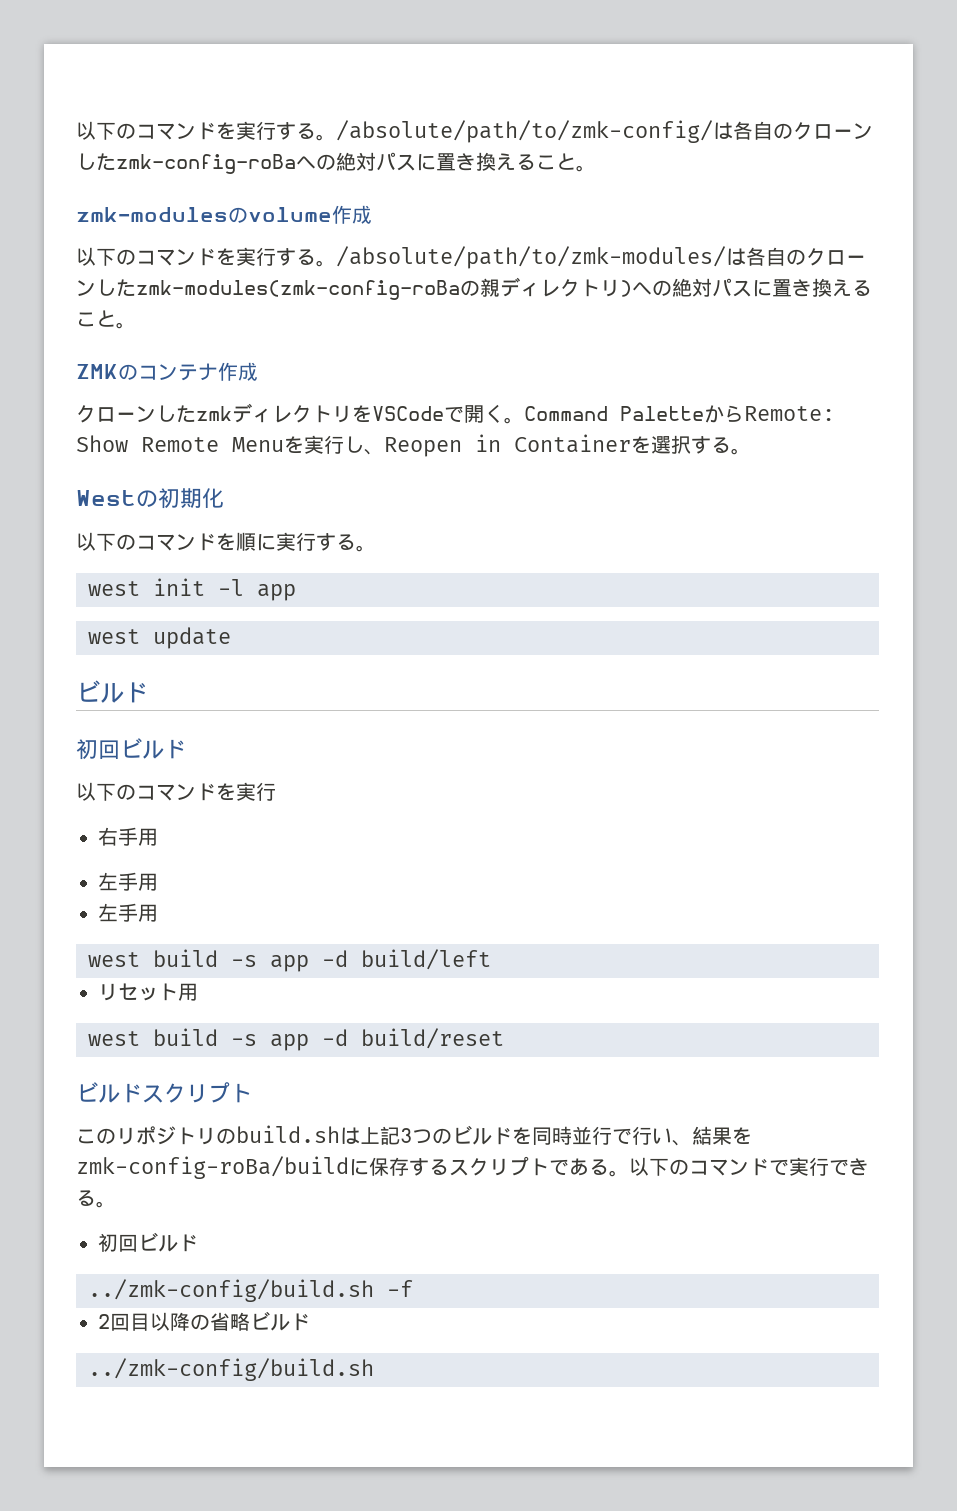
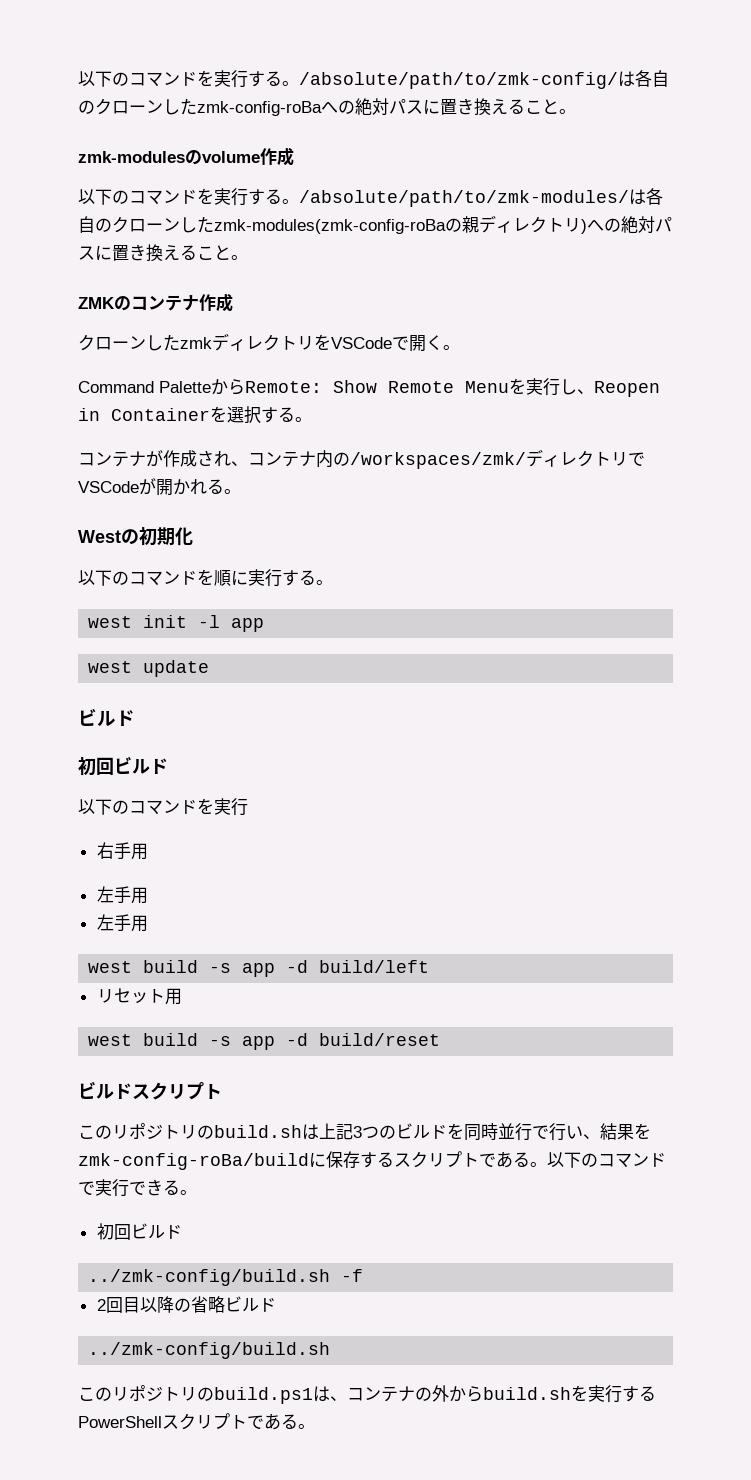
- クローンしたzmkディレクトリをVSCodeで開く。Command PaletteからRemote: Show Remote Menuを実行し、Reopen in Containerを選択する。
+ クローンしたzmkディレクトリをVSCodeで開く。
+ Command PaletteからRemote: Show Remote Menuを実行し、Reopen in Containerを選択する。
+ コンテナが作成され、コンテナ内の/workspaces/zmk/ディレクトリでVSCodeが開かれる。
+ このリポジトリのbuild.ps1は、コンテナの外からbuild.shを実行するPowerShellスクリプトである。

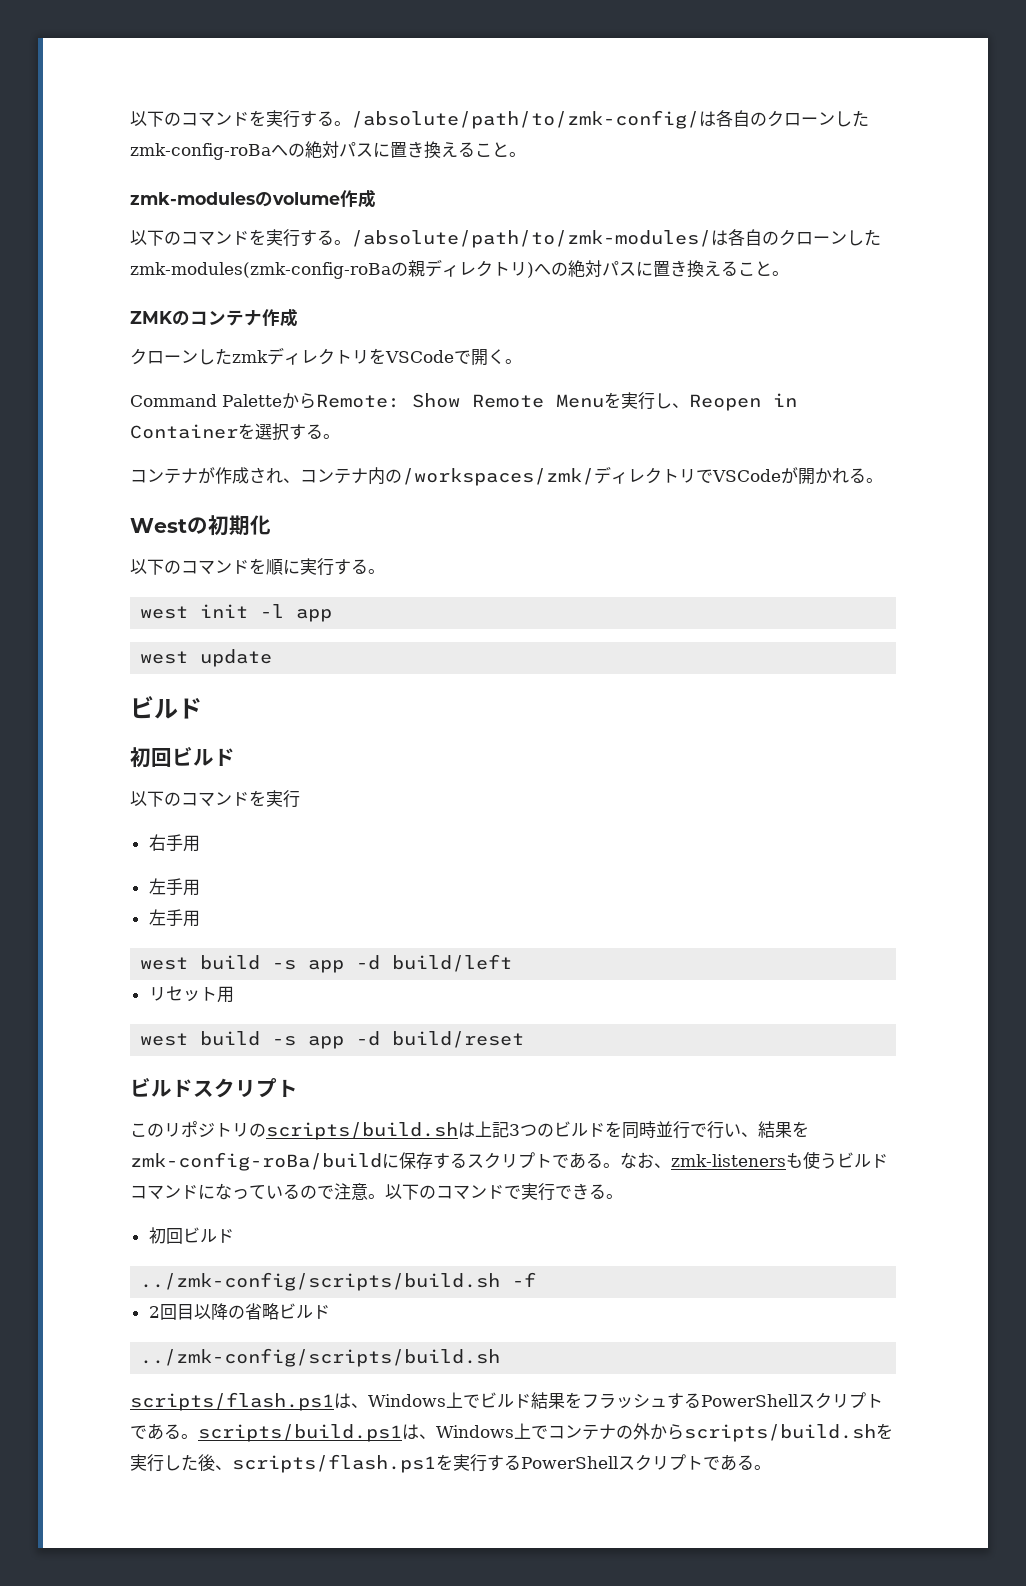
- このリポジトリのbuild.shは上記3つのビルドを同時並行で行い、結果をzmk-config-roBa/buildに保存するスクリプトである。
+ このリポジトリのscripts/build.shは上記3つのビルドを同時並行で行い、結果をzmk-config-roBa/buildに保存するスクリプトである。
+ なお、zmk-listenersも使うビルドコマンドになっているので注意。
- ../zmk-config/build.sh -f
+ ../zmk-config/scripts/build.sh -f
  2回目以降の省略ビルド
- ../zmk-config/build.sh
- このリポジトリのbuild.ps1は、コンテナの外からbuild.shを実行するPowerShellスクリプトである。
+ ../zmk-config/scripts/build.sh
+ scripts/flash.ps1は、Windows上でビルド結果をフラッシュするPowerShellスクリプトである。scripts/build.ps1は、Windows上でコンテナの外からscripts/build.shを実行した後、scripts/flash.ps1を実行するPowerShellスクリプトである。

